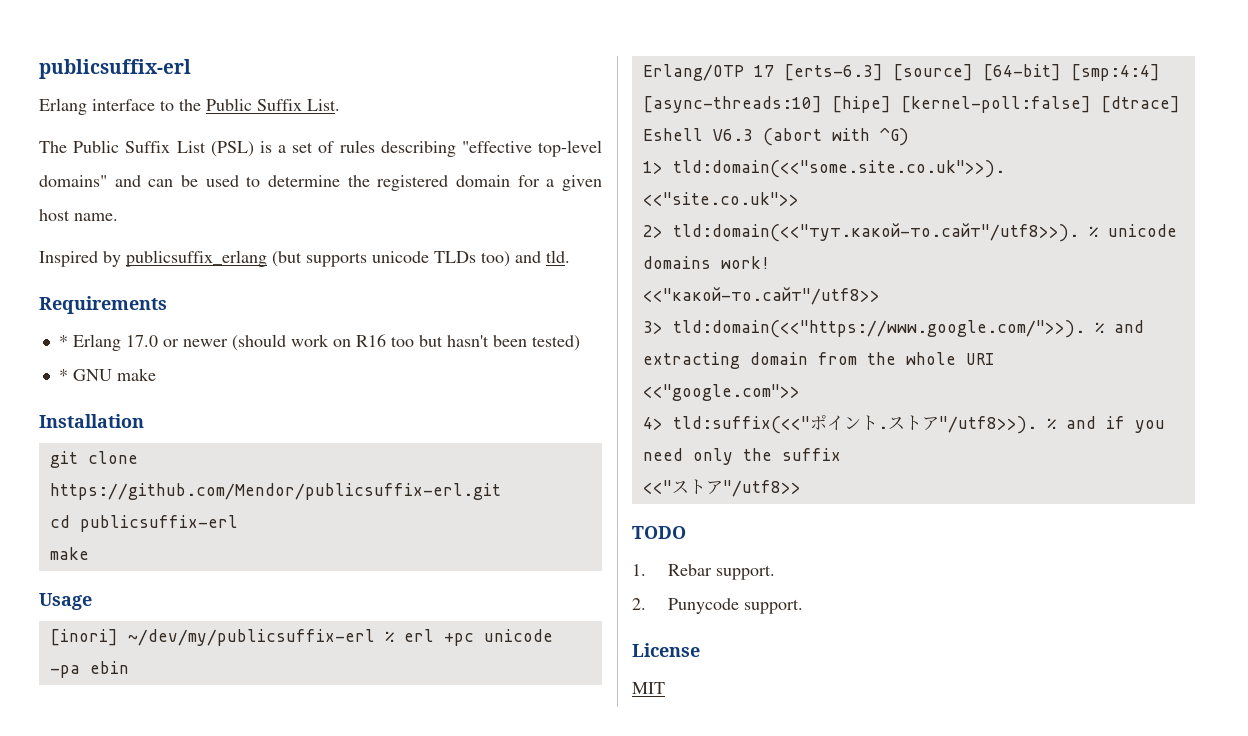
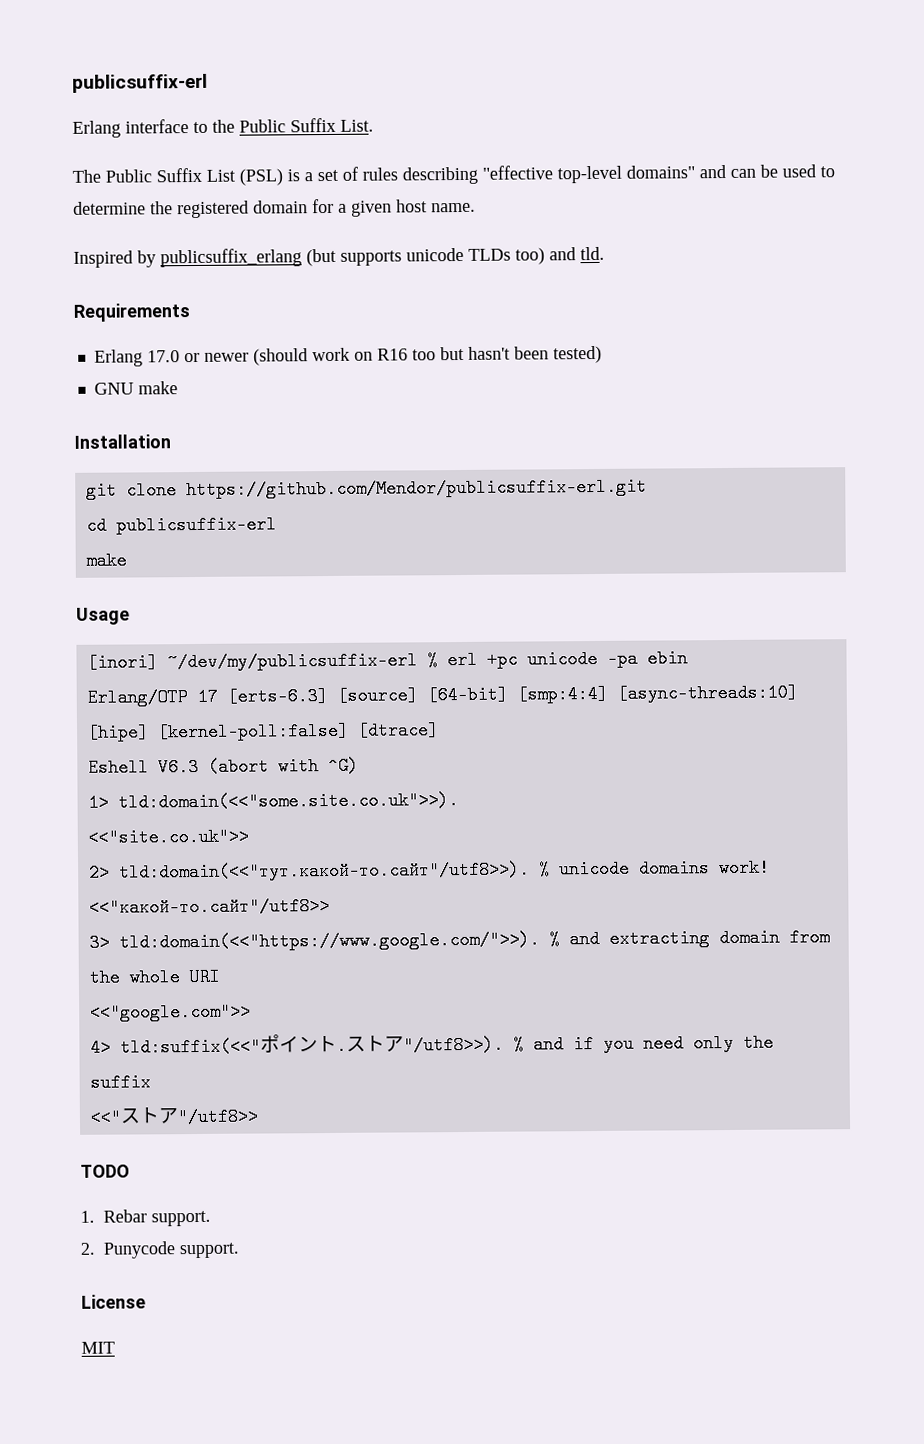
- * Erlang 17.0 or newer (should work on R16 too but hasn't been tested)
+ Erlang 17.0 or newer (should work on R16 too but hasn't been tested)
- * GNU make
+ GNU make

